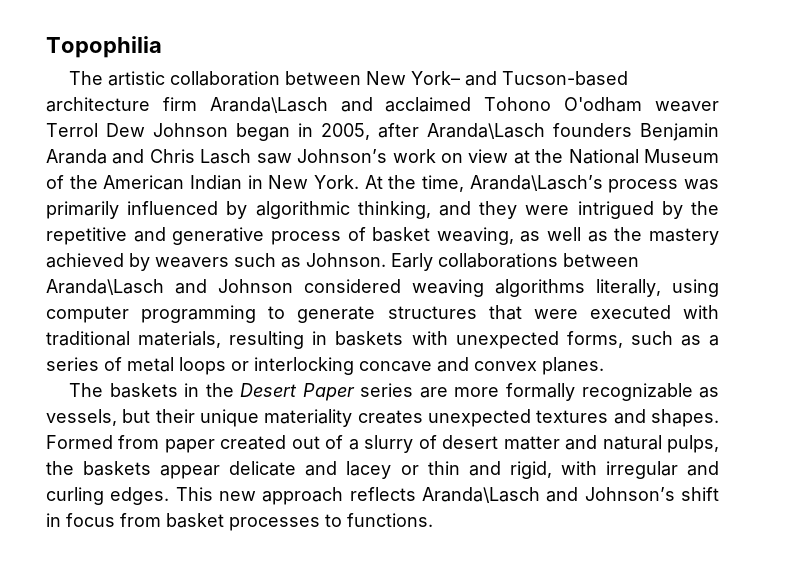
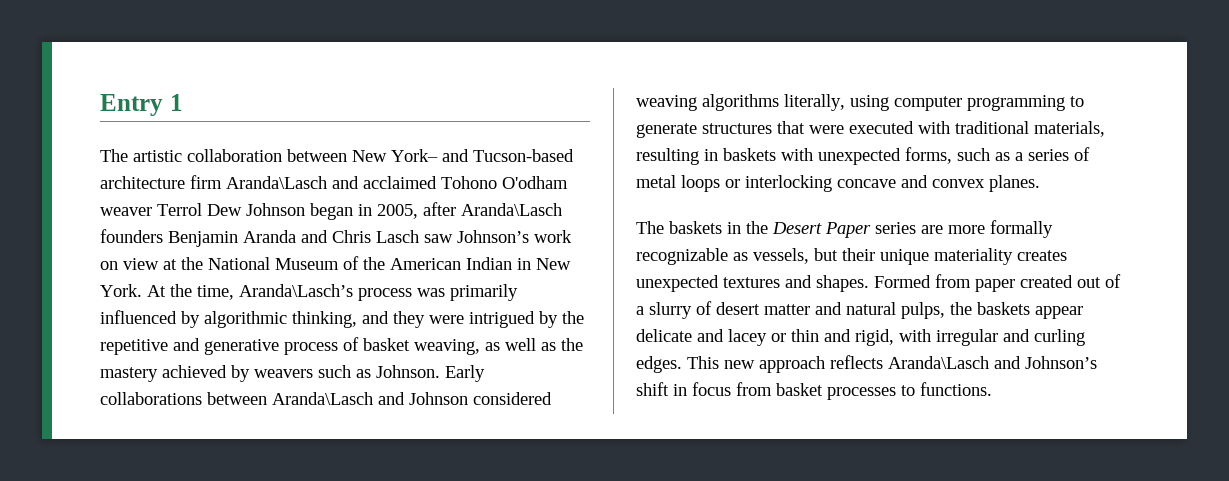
- Topophilia
+ Entry 1

